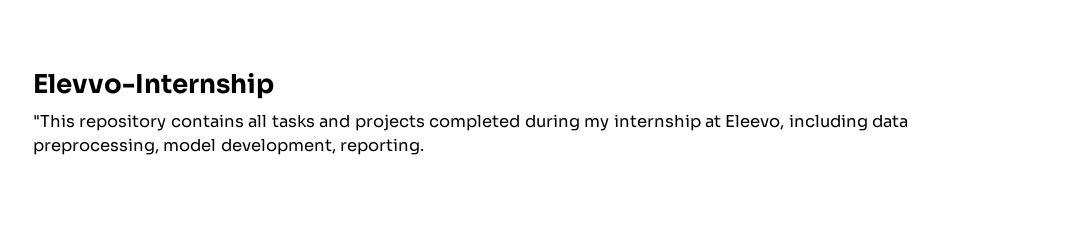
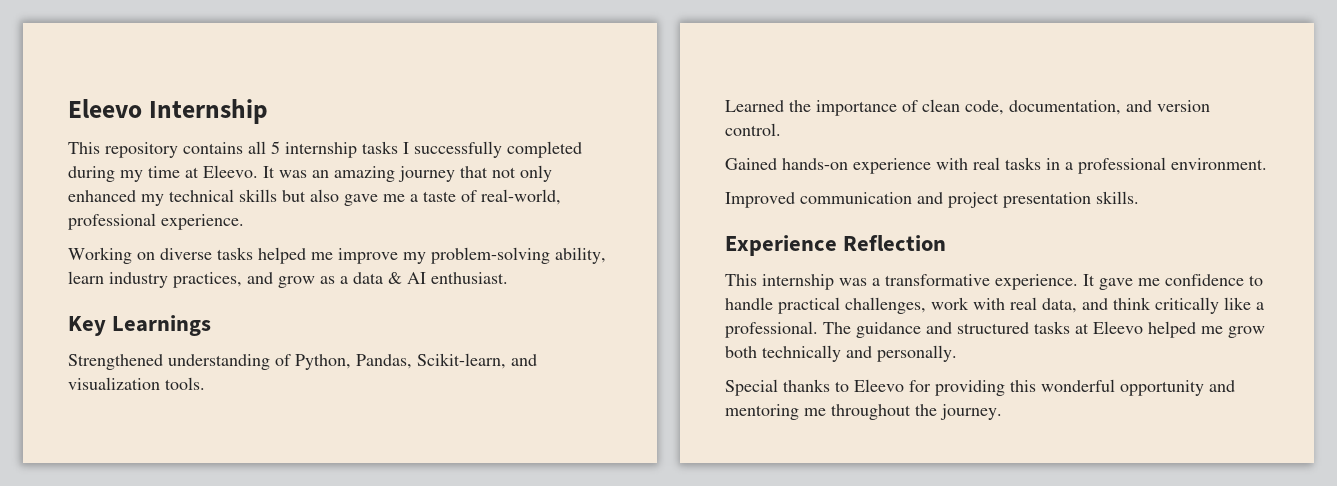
- Elevvo-Internship
- "This repository contains all tasks and projects completed during my internship at Eleevo, including data preprocessing, model development, reporting.
+ Eleevo Internship
+ This repository contains all 5 internship tasks I successfully completed during my time at Eleevo. It was an amazing journey that not only enhanced my technical skills but also gave me a taste of real-world, professional experience.
+ Working on diverse tasks helped me improve my problem-solving ability, learn industry practices, and grow as a data & AI enthusiast.
+ Key Learnings
+ Strengthened understanding of Python, Pandas, Scikit-learn, and visualization tools.
+ Learned the importance of clean code, documentation, and version control.
+ Gained hands-on experience with real tasks in a professional environment.
+ Improved communication and project presentation skills.
+ Experience Reflection
+ This internship was a transformative experience. It gave me confidence to handle practical challenges, work with real data, and think critically like a professional. The guidance and structured tasks at Eleevo helped me grow both technically and personally.
+ Special thanks to Eleevo for providing this wonderful opportunity and mentoring me throughout the journey.

